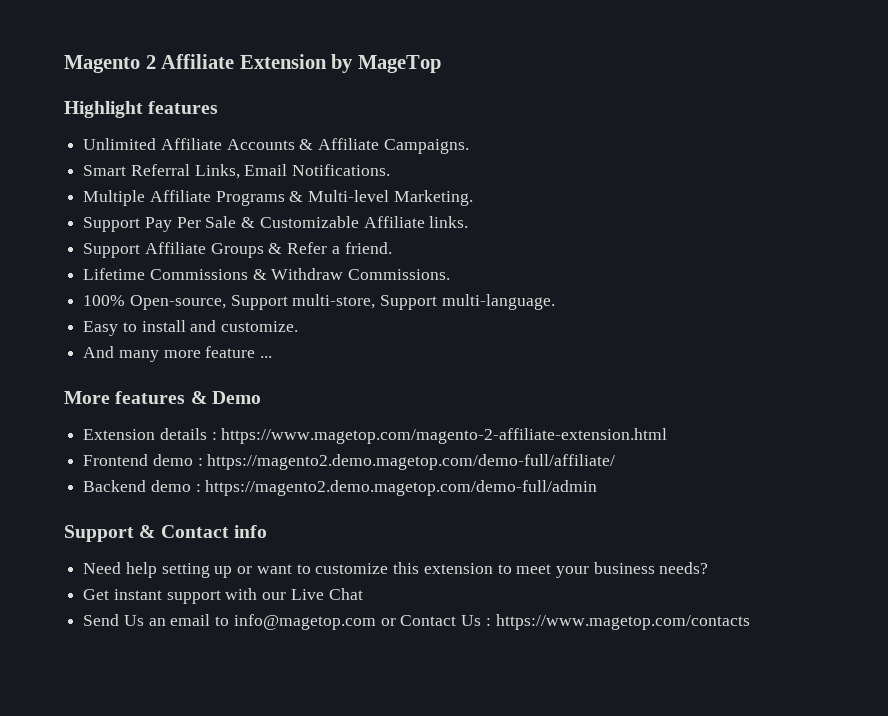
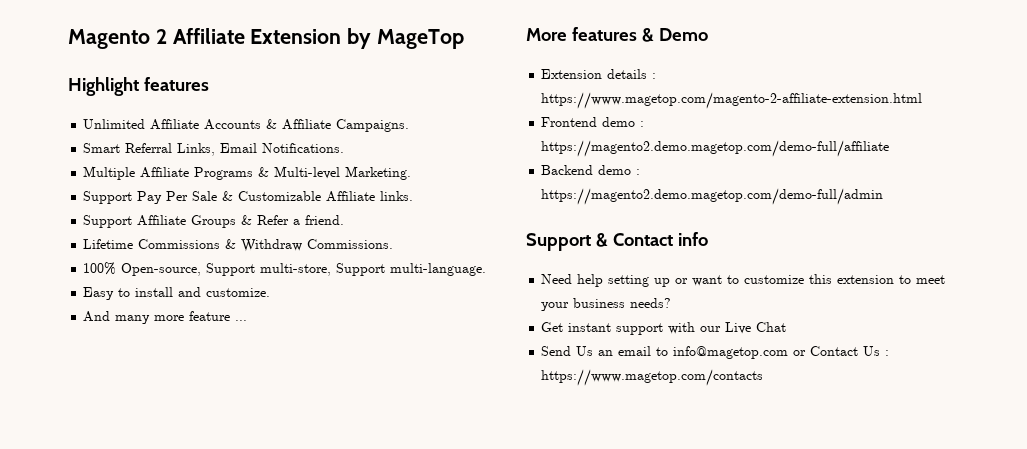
- Frontend demo : https://magento2.demo.magetop.com/demo-full/affiliate/
+ Frontend demo : https://magento2.demo.magetop.com/demo-full/affiliate

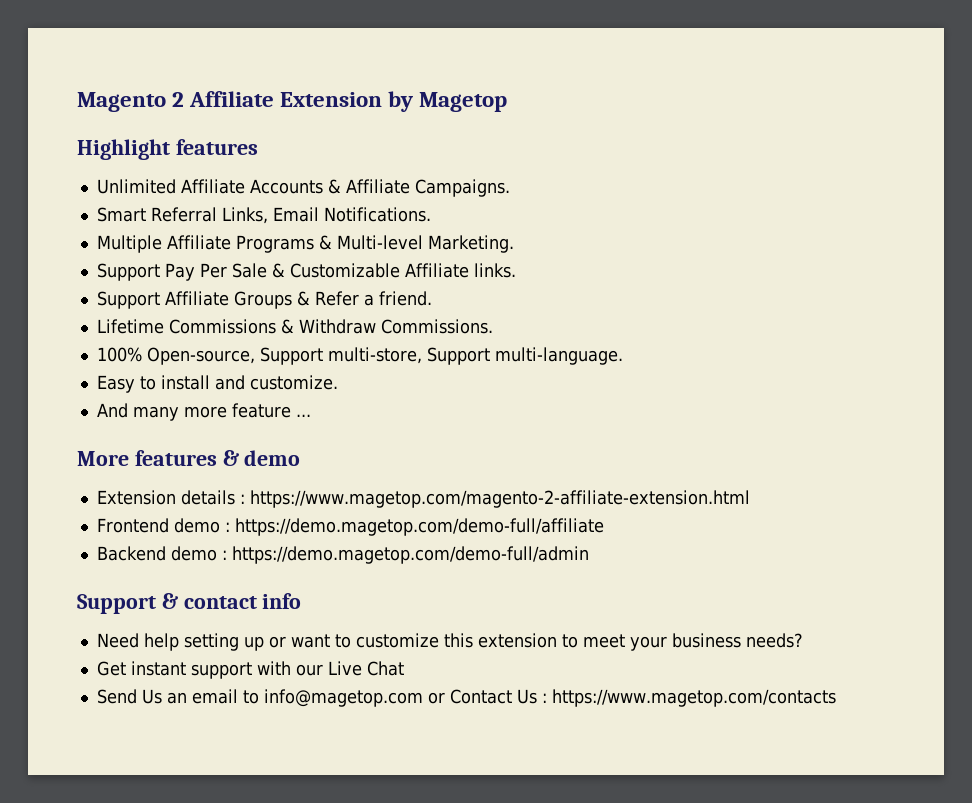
- Magento 2 Affiliate Extension by MageTop
+ Magento 2 Affiliate Extension by Magetop
- More features & Demo
+ More features & demo
- Frontend demo : https://magento2.demo.magetop.com/demo-full/affiliate
+ Frontend demo : https://demo.magetop.com/demo-full/affiliate
- Backend demo : https://magento2.demo.magetop.com/demo-full/admin
+ Backend demo : https://demo.magetop.com/demo-full/admin
- Support & Contact info
+ Support & contact info

